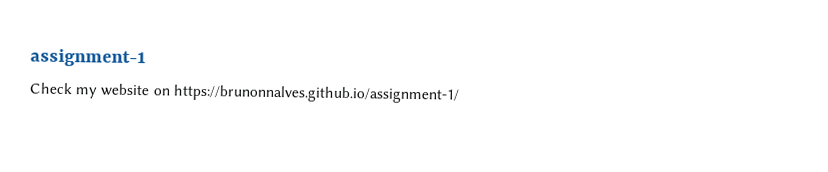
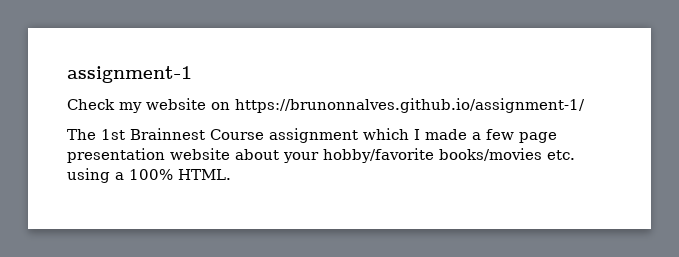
+ The 1st Brainnest Course assignment which I made a few page presentation website about your hobby/favorite books/movies etc. using a 100% HTML.

